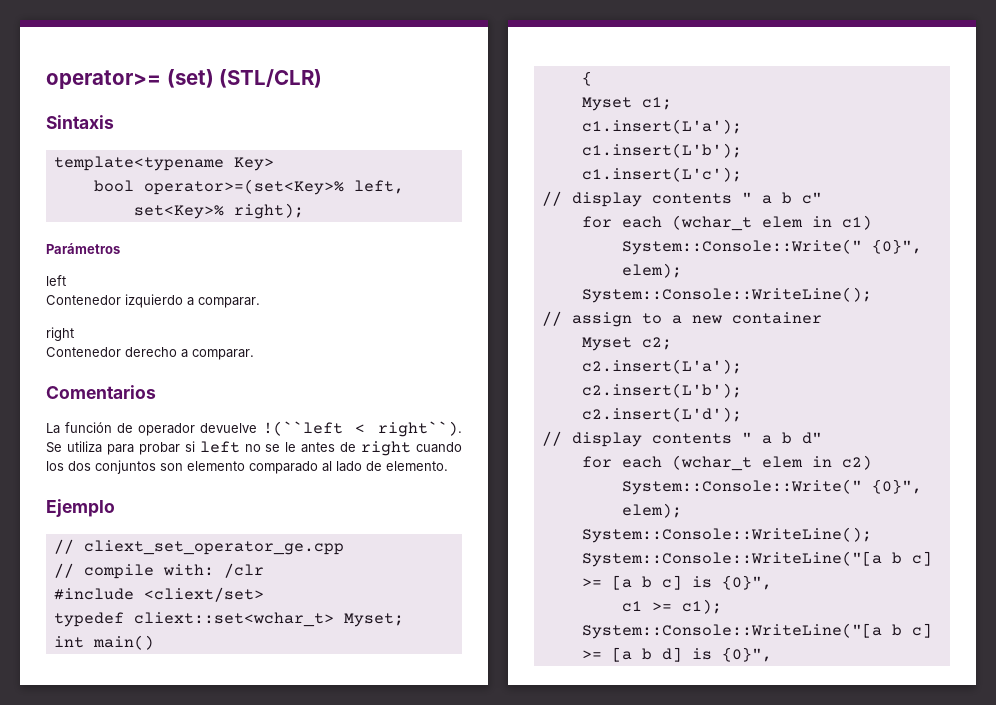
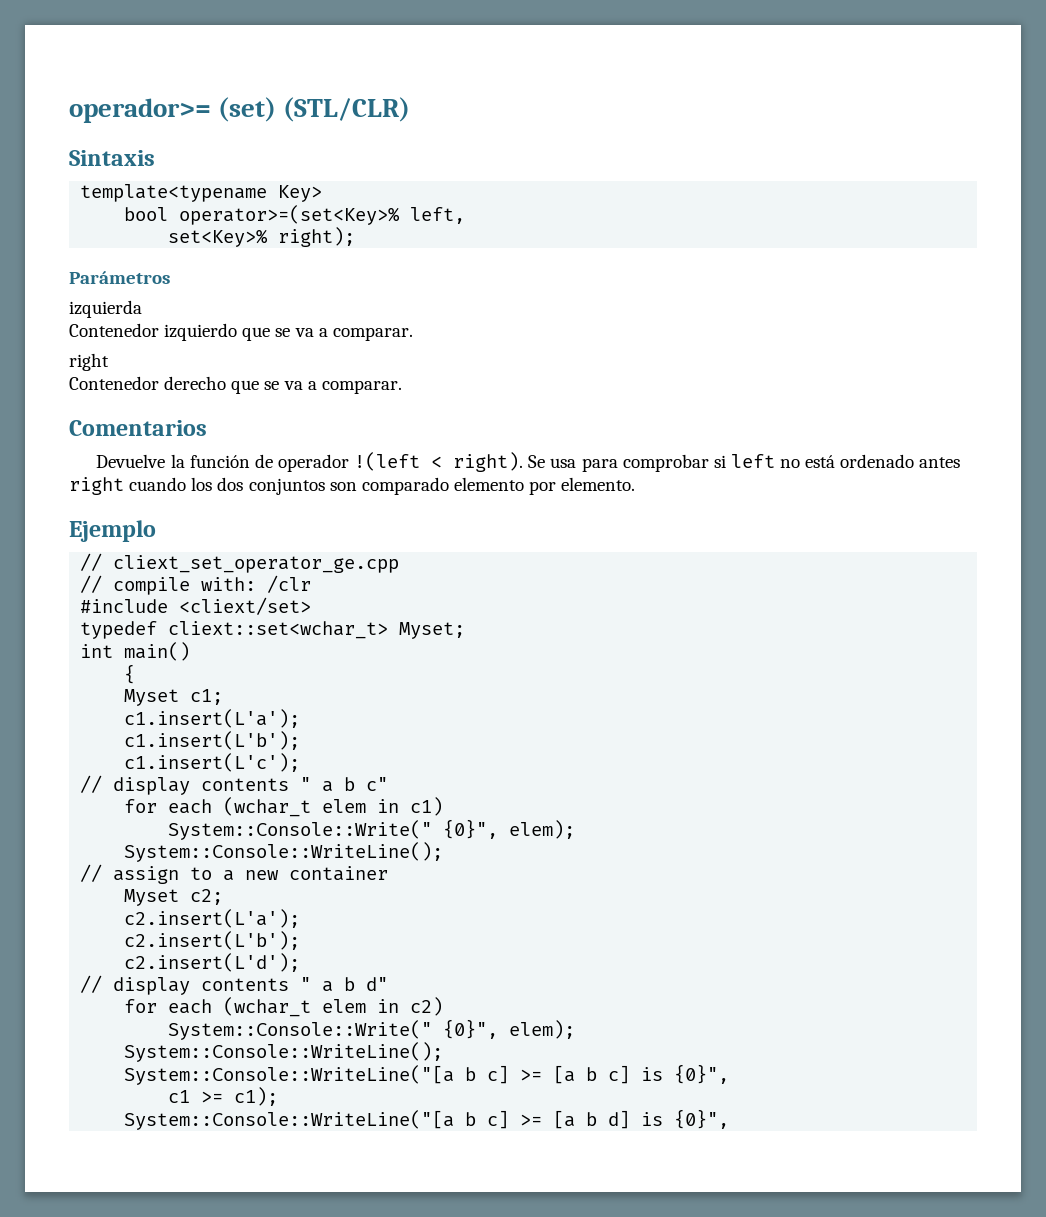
- operator>= (set) (STL/CLR)
+ operador>= (set) (STL/CLR)
  Parámetros
- left
+ izquierda
- Contenedor izquierdo a comparar.
+ Contenedor izquierdo que se va a comparar.
- Contenedor derecho a comparar.
+ Contenedor derecho que se va a comparar.
- La función de operador devuelve !(``left < right``). Se utiliza para probar si left no se le antes de right cuando los dos conjuntos son elemento comparado al lado de elemento.
+ Devuelve la función de operador !(left < right). Se usa para comprobar si left no está ordenado antes right cuando los dos conjuntos son comparado elemento por elemento.

